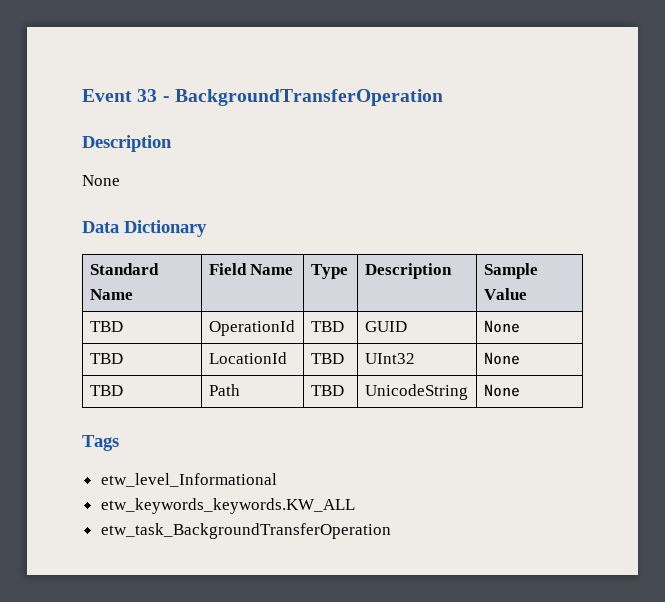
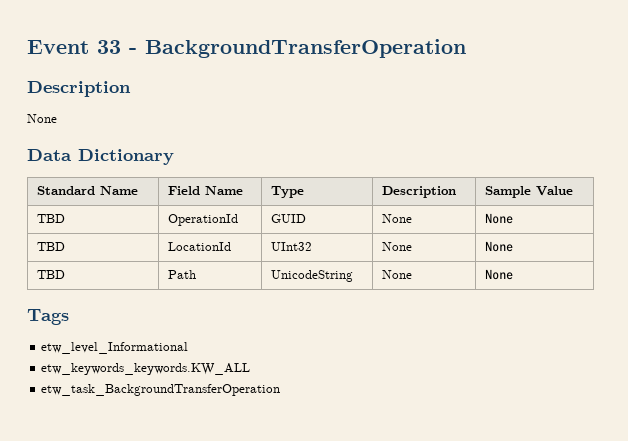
- TBD | OperationId | TBD | GUID | None
+ TBD | OperationId | GUID | None | None
- TBD | LocationId | TBD | UInt32 | None
+ TBD | LocationId | UInt32 | None | None
- TBD | Path | TBD | UnicodeString | None
+ TBD | Path | UnicodeString | None | None

